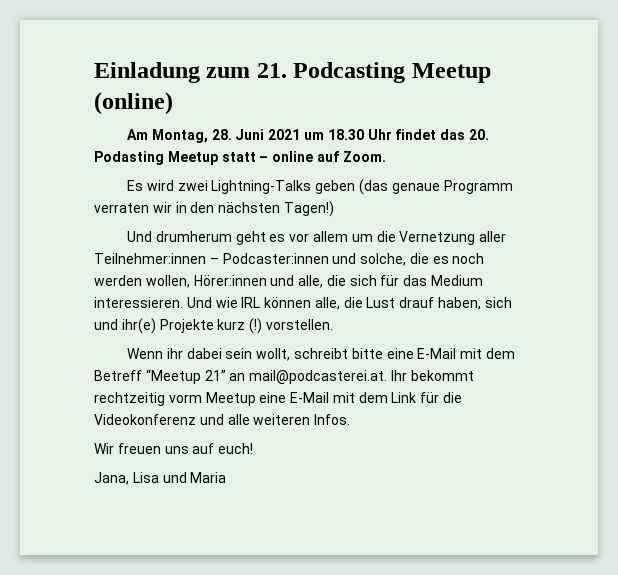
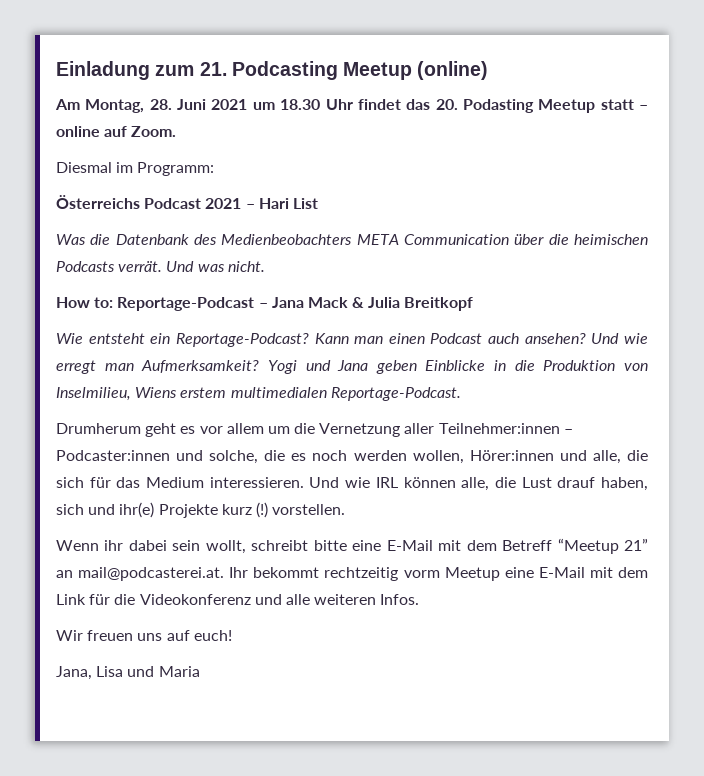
- Es wird zwei Lightning-Talks geben (das genaue Programm verraten wir in den nächsten Tagen!)
- Und drumherum geht es vor allem um die Vernetzung aller Teilnehmer:innen – Podcaster:innen und solche, die es noch werden wollen, Hörer:innen und alle, die sich für das Medium interessieren.
+ Diesmal im Programm:
+ Österreichs Podcast 2021 – Hari List
+ Was die Datenbank des Medienbeobachters META Communication über die heimischen Podcasts verrät. Und was nicht.
+ How to: Reportage-Podcast – Jana Mack & Julia Breitkopf
+ Wie entsteht ein Reportage-Podcast? Kann man einen Podcast auch ansehen? Und wie erregt man Aufmerksamkeit? Yogi und Jana geben Einblicke in die Produktion von Inselmilieu, Wiens erstem multimedialen Reportage-Podcast.
+ Drumherum geht es vor allem um die Vernetzung aller Teilnehmer:innen – Podcaster:innen und solche, die es noch werden wollen, Hörer:innen und alle, die sich für das Medium interessieren.

